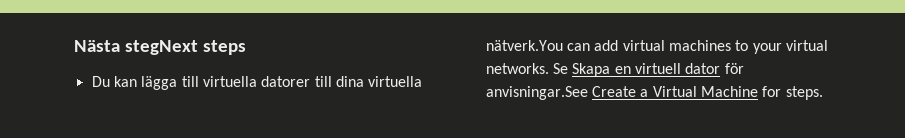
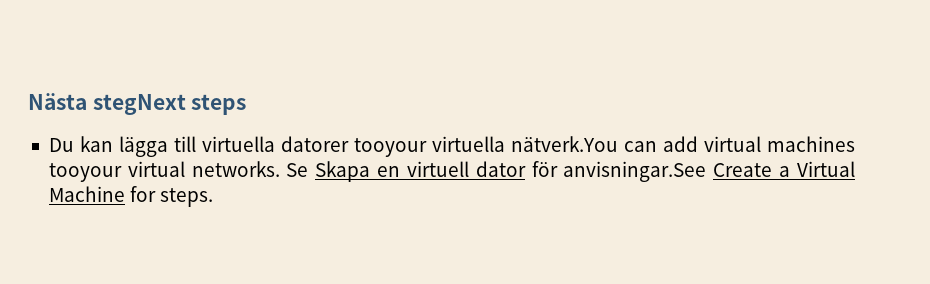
- Du kan lägga till virtuella datorer till dina virtuella nätverk.You can add virtual machines to your virtual networks.
+ Du kan lägga till virtuella datorer tooyour virtuella nätverk.You can add virtual machines tooyour virtual networks.

